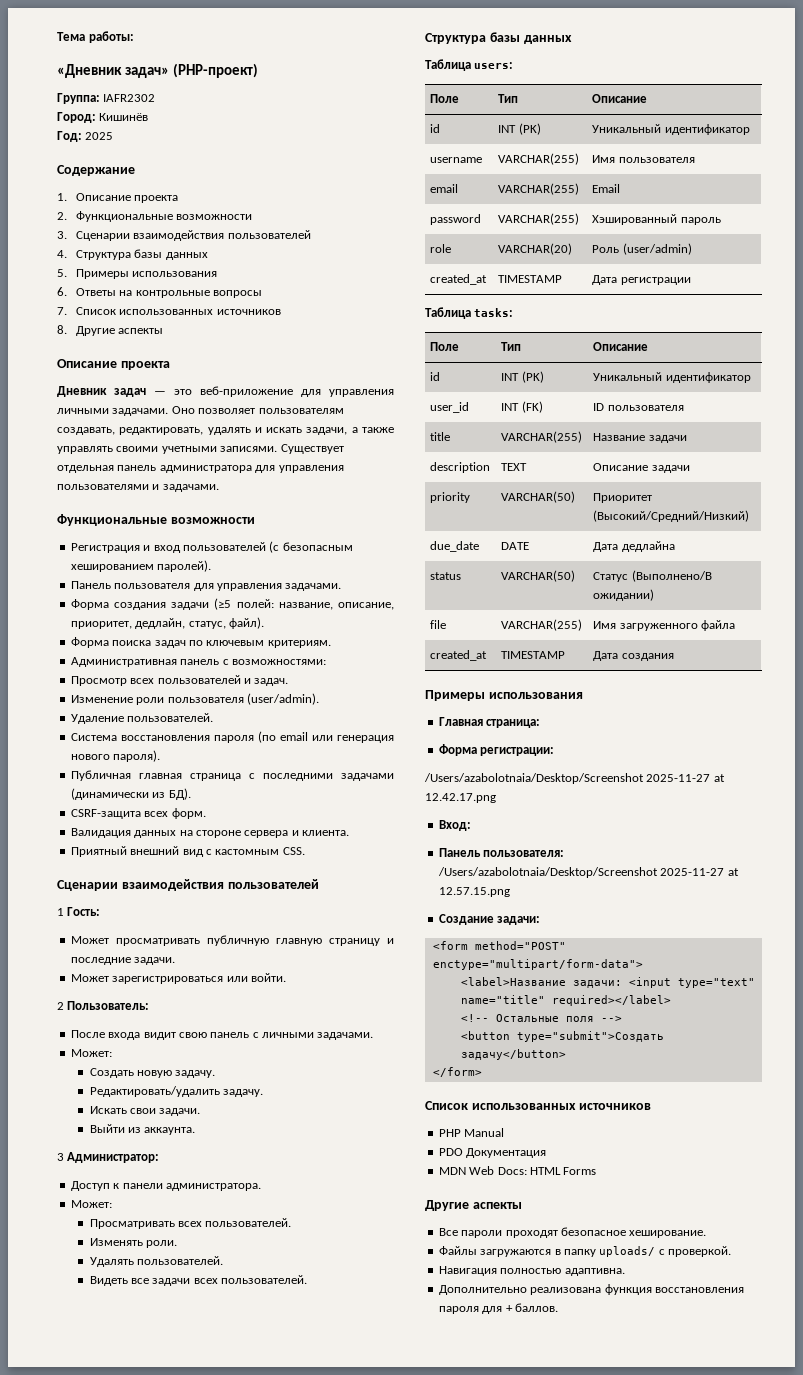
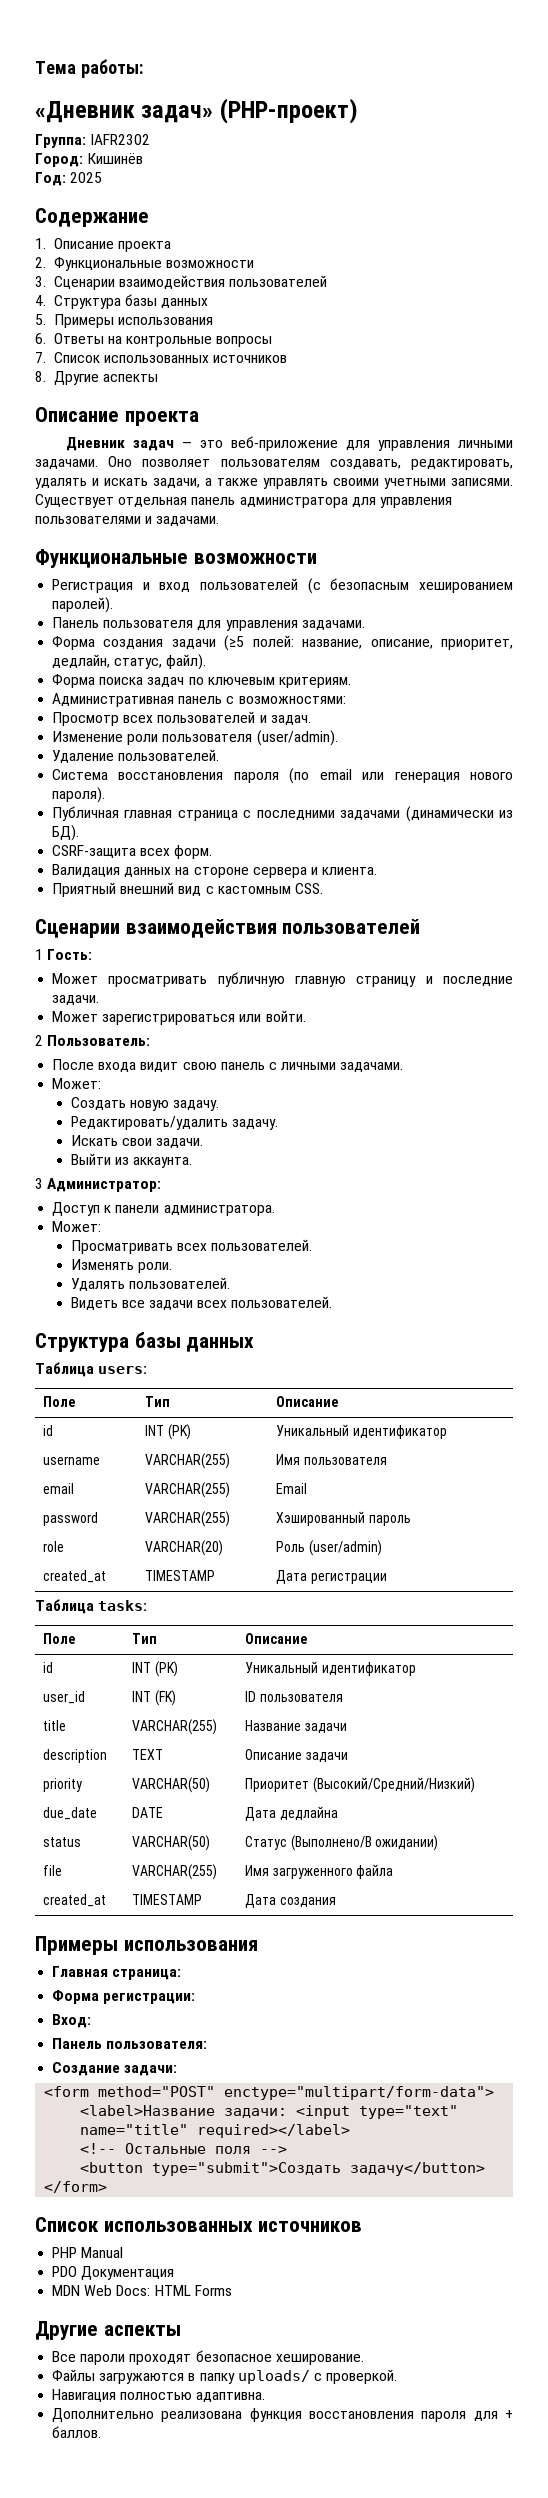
- /Users/azabolotnaia/Desktop/Screenshot 2025-11-27 at 12.42.17.png
- Панель пользователя: /Users/azabolotnaia/Desktop/Screenshot 2025-11-27 at 12.57.15.png
+ Панель пользователя:

